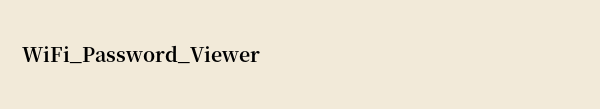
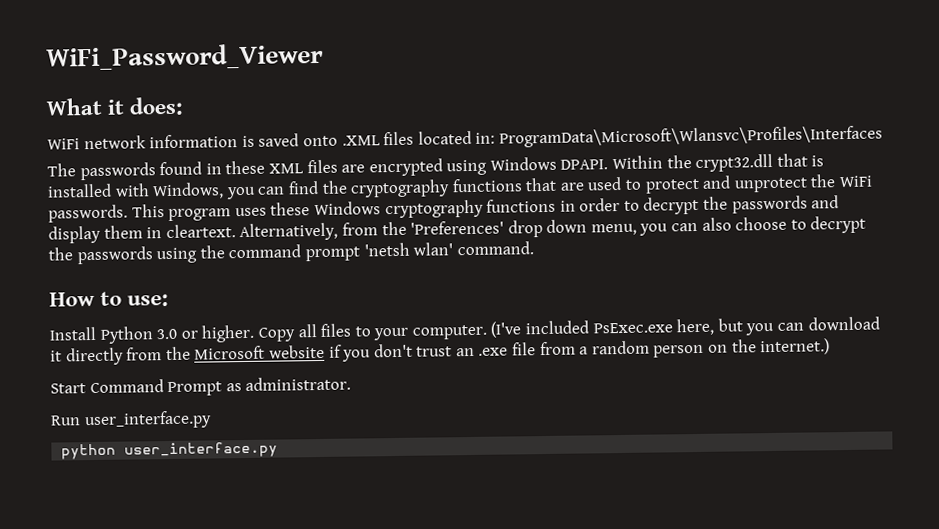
+ What it does:
+ WiFi network information is saved onto .XML files located in: ProgramData\Microsoft\Wlansvc\Profiles\Interfaces
+ The passwords found in these XML files are encrypted using Windows DPAPI. Within the crypt32.dll that is installed with Windows, you can find the cryptography functions that are used to protect and unprotect the WiFi passwords. This program uses these Windows cryptography functions in order to decrypt the passwords and display them in cleartext. Alternatively, from the 'Preferences' drop down menu, you can also choose to decrypt the passwords using the command prompt 'netsh wlan' command.
+ How to use:
+ Install Python 3.0 or higher. Copy all files to your computer. (I've included PsExec.exe here, but you can download it directly from the Microsoft website if you don't trust an .exe file from a random person on the internet.)
+ Start Command Prompt as administrator.
+ Run user_interface.py
+ python user_interface.py

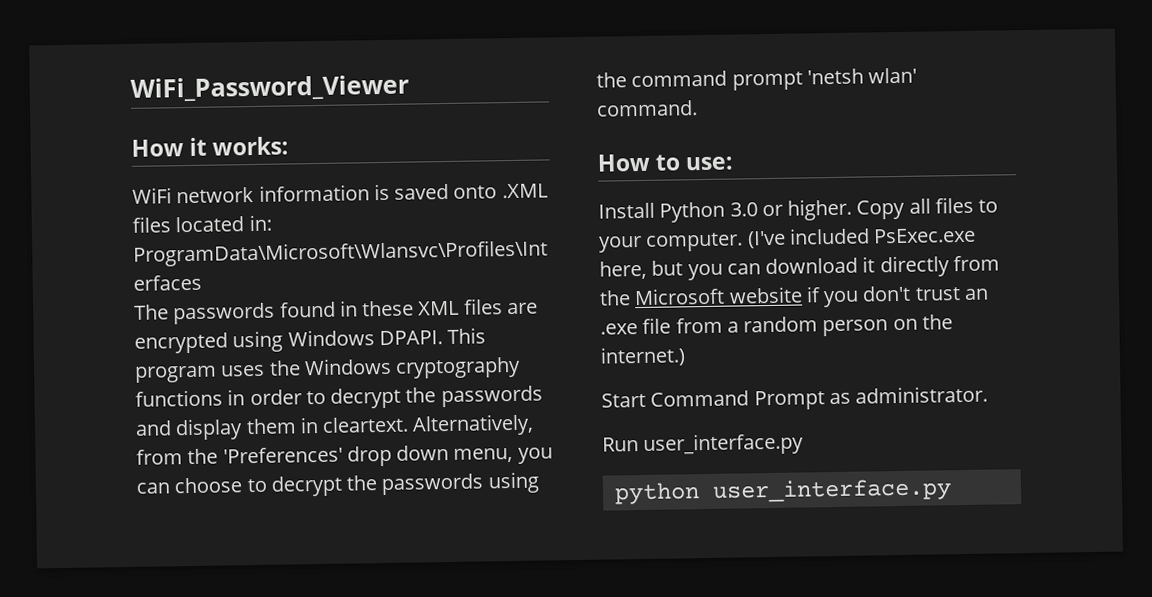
- What it does:
+ How it works:
- Within the crypt32.dll that is installed with Windows, you can find the cryptography functions that are used to protect and unprotect the WiFi passwords.
- This program uses these Windows cryptography functions in order to decrypt the passwords and display them in cleartext.
+ This program uses the Windows cryptography functions in order to decrypt the passwords and display them in cleartext.
- Alternatively, from the 'Preferences' drop down menu, you can also choose to decrypt the passwords using the command prompt 'netsh wlan' command.
+ Alternatively, from the 'Preferences' drop down menu, you can choose to decrypt the passwords using the command prompt 'netsh wlan' command.

